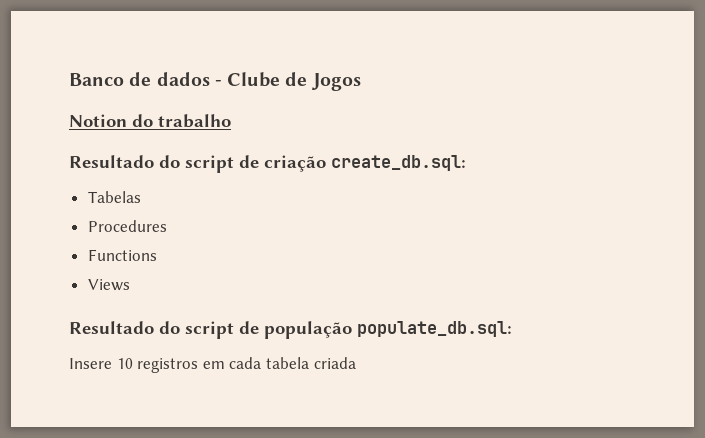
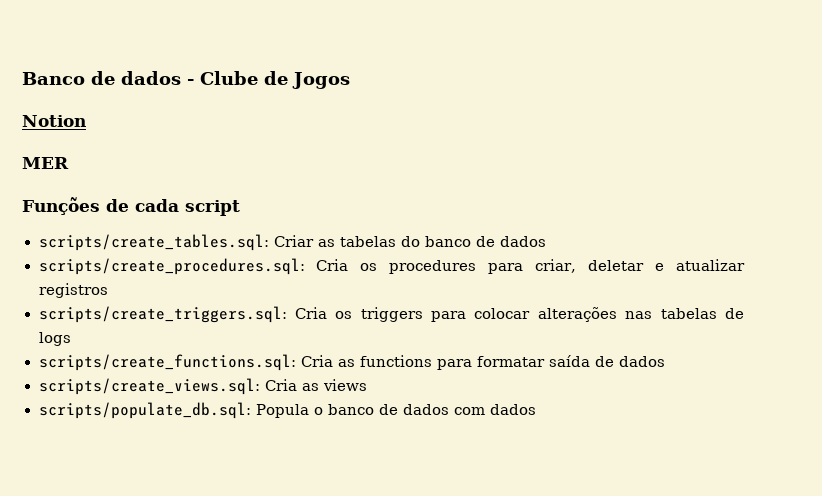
- Notion do trabalho
- Resultado do script de criação create_db.sql:
- Tabelas
- Procedures
- Functions
- Views
- Resultado do script de população populate_db.sql:
- Insere 10 registros em cada tabela criada
+ Notion
+ MER
+ Funções de cada script
+ scripts/create_tables.sql: Criar as tabelas do banco de dados
+ scripts/create_procedures.sql: Cria os procedures para criar, deletar e atualizar registros
+ scripts/create_triggers.sql: Cria os triggers para colocar alterações nas tabelas de logs
+ scripts/create_functions.sql: Cria as functions para formatar saída de dados
+ scripts/create_views.sql: Cria as views
+ scripts/populate_db.sql: Popula o banco de dados com dados

